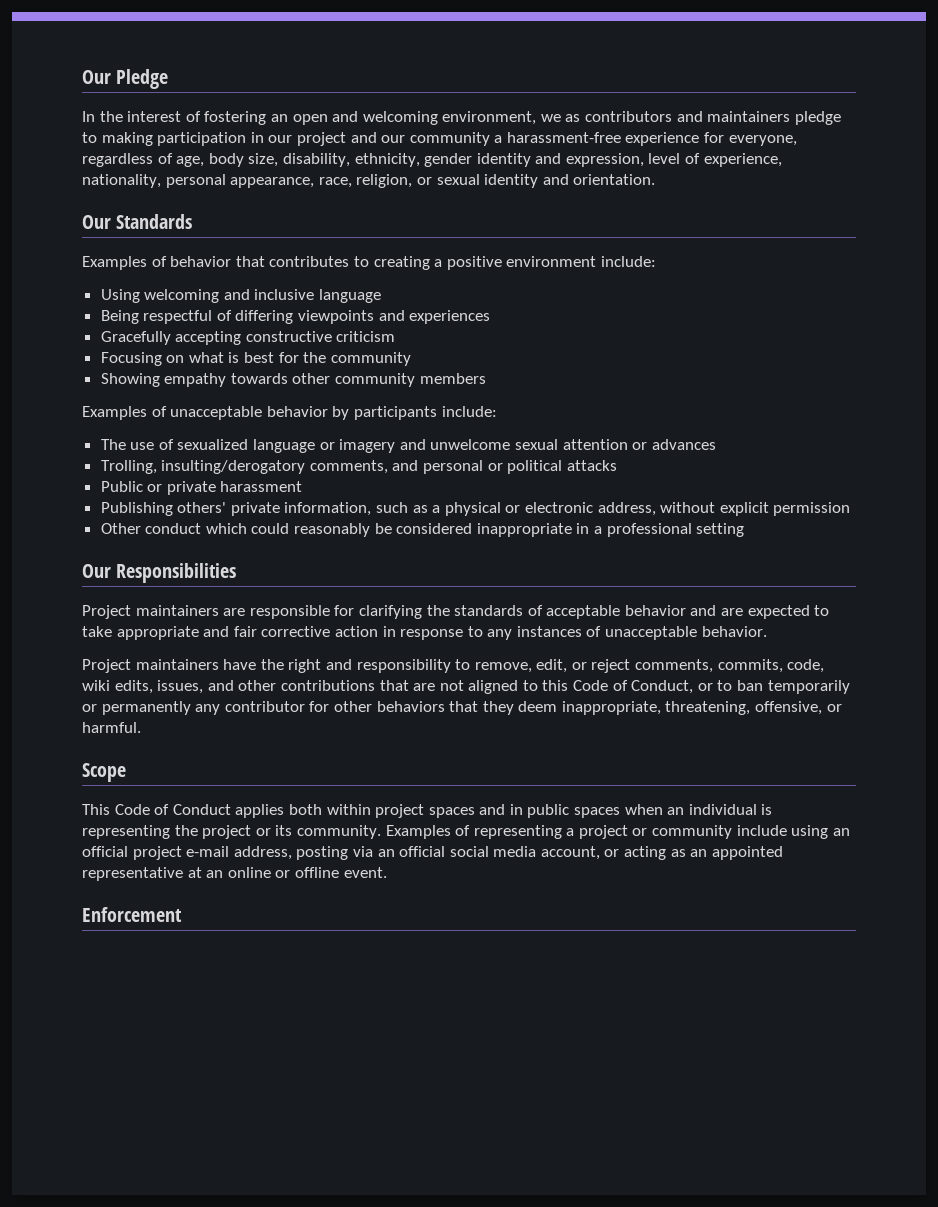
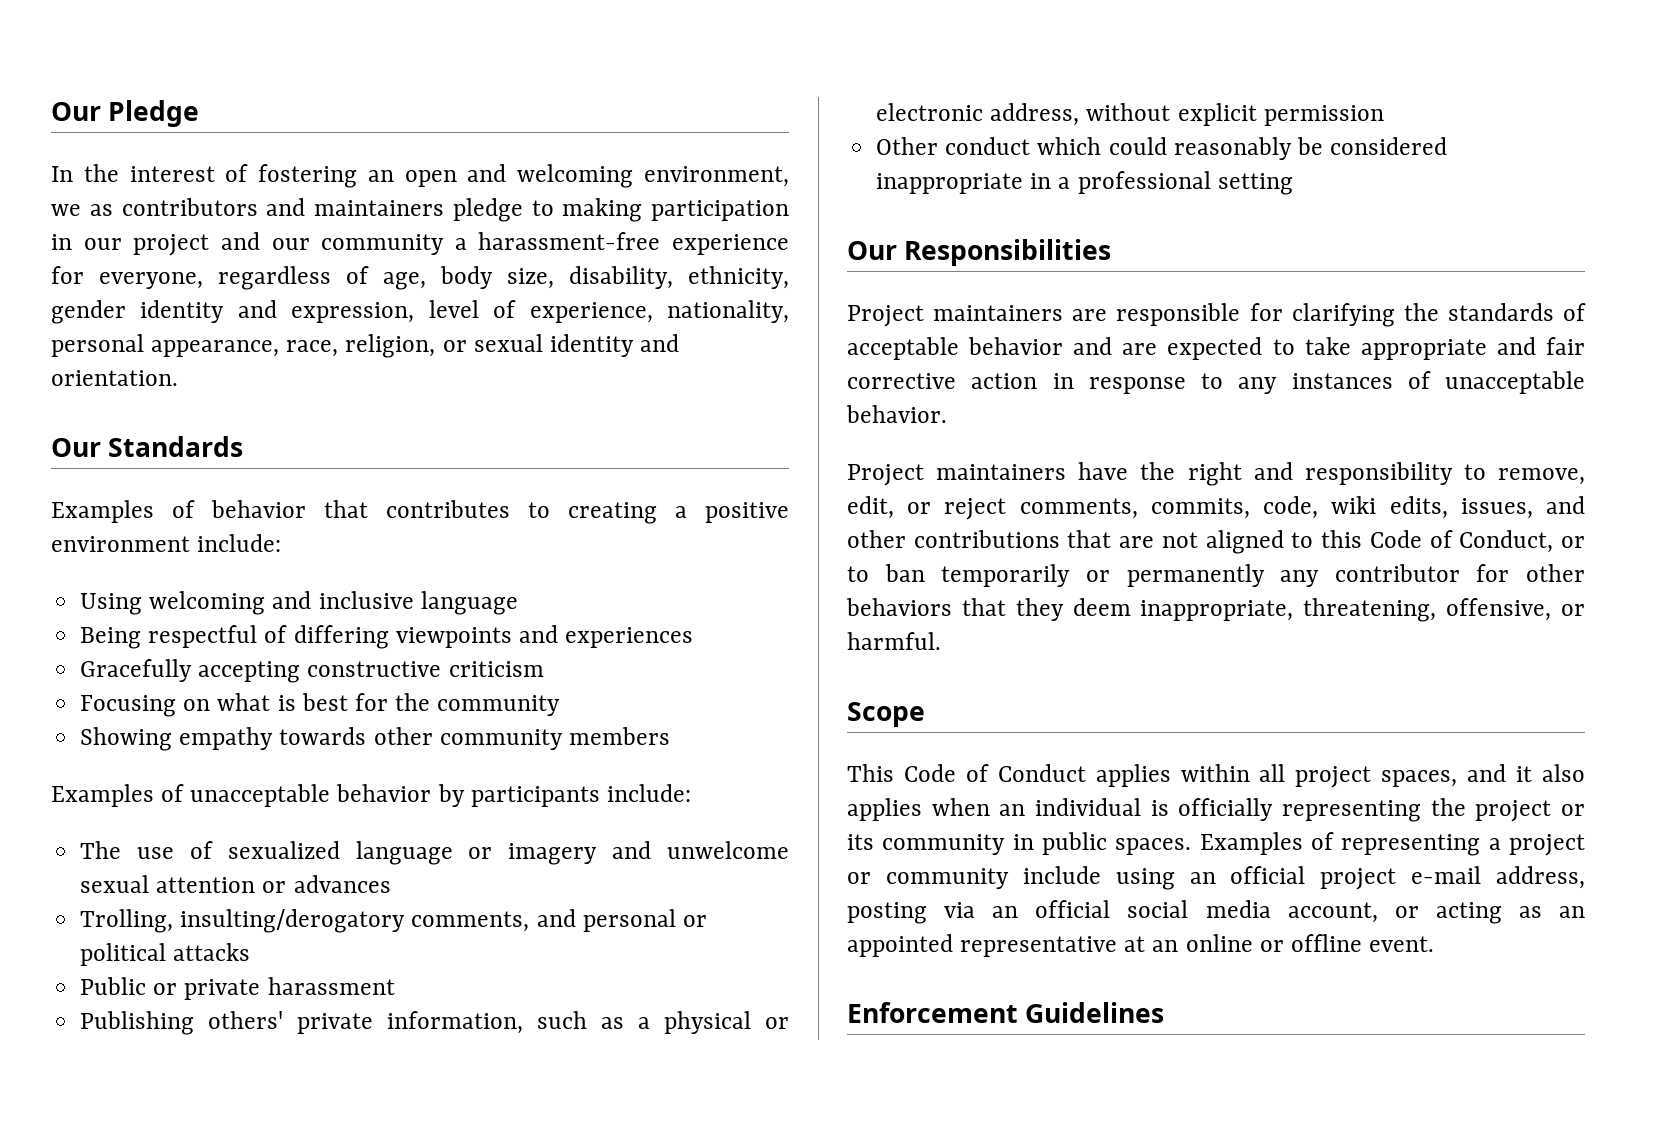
- This Code of Conduct applies both within project spaces and in public spaces when an individual is representing the project or its community.
+ This Code of Conduct applies within all project spaces, and it also applies when an individual is officially representing the project or its community in public spaces.
- Enforcement
+ Enforcement Guidelines

